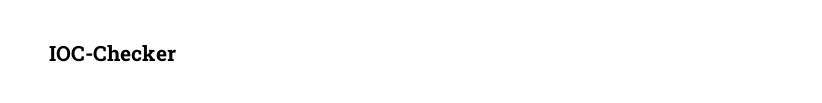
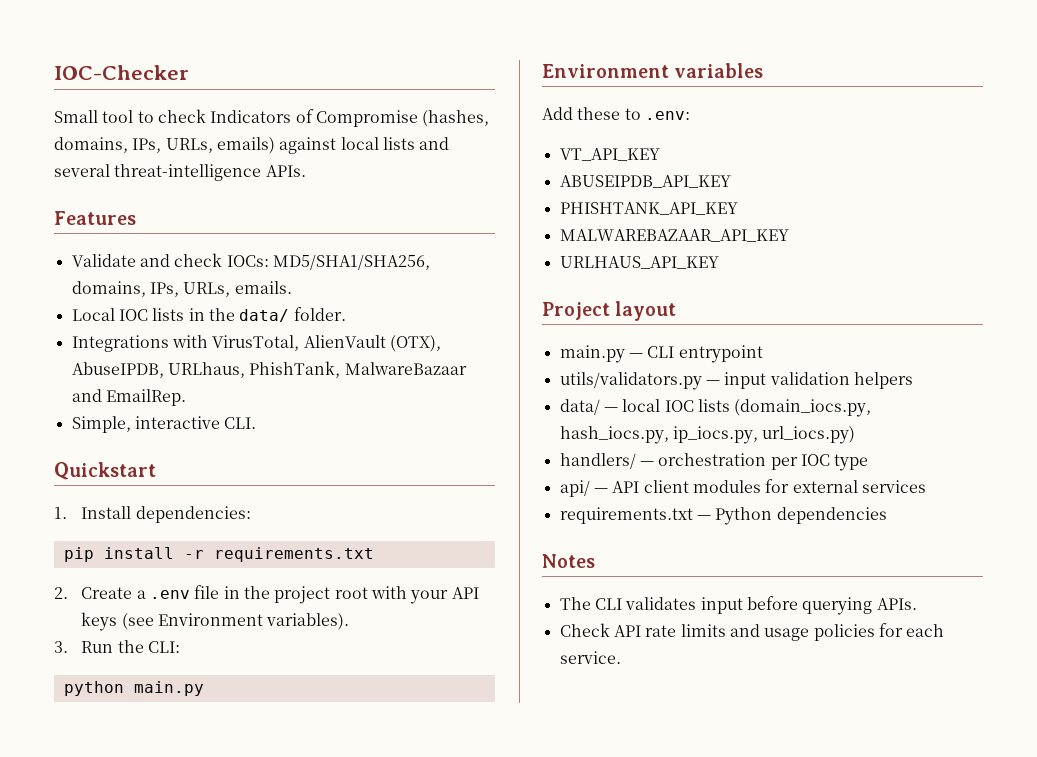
+ Small tool to check Indicators of Compromise (hashes, domains, IPs, URLs, emails) against local lists and several threat-intelligence APIs.
+ Features
+ Validate and check IOCs: MD5/SHA1/SHA256, domains, IPs, URLs, emails.
+ Local IOC lists in the data/ folder.
+ Integrations with VirusTotal, AlienVault (OTX), AbuseIPDB, URLhaus, PhishTank, MalwareBazaar and EmailRep.
+ Simple, interactive CLI.
+ Quickstart
+ 1. Install dependencies:
+ pip install -r requirements.txt
+ 2. Create a .env file in the project root with your API keys (see Environment variables).
+ 3. Run the CLI:
+ python main.py
+ Environment variables
+ Add these to .env:
+ VT_API_KEY
+ ABUSEIPDB_API_KEY
+ PHISHTANK_API_KEY
+ MALWAREBAZAAR_API_KEY
+ URLHAUS_API_KEY
+ Project layout
+ main.py — CLI entrypoint
+ utils/validators.py — input validation helpers
+ data/ — local IOC lists (domain_iocs.py, hash_iocs.py, ip_iocs.py, url_iocs.py)
+ handlers/ — orchestration per IOC type
+ api/ — API client modules for external services
+ requirements.txt — Python dependencies
+ Notes
+ The CLI validates input before querying APIs.
+ Check API rate limits and usage policies for each service.

